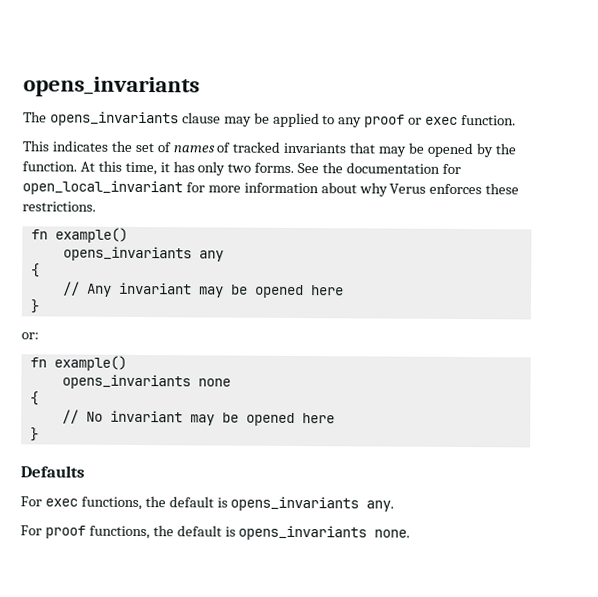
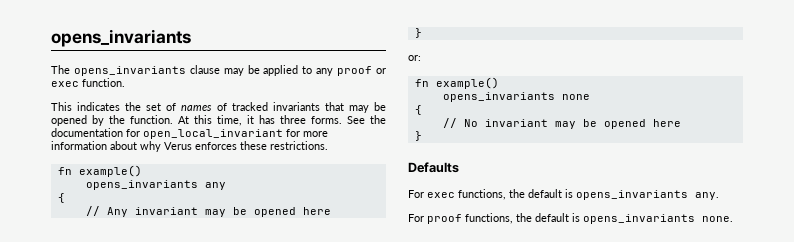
- At this time, it has only two forms.
+ At this time, it has three forms.

